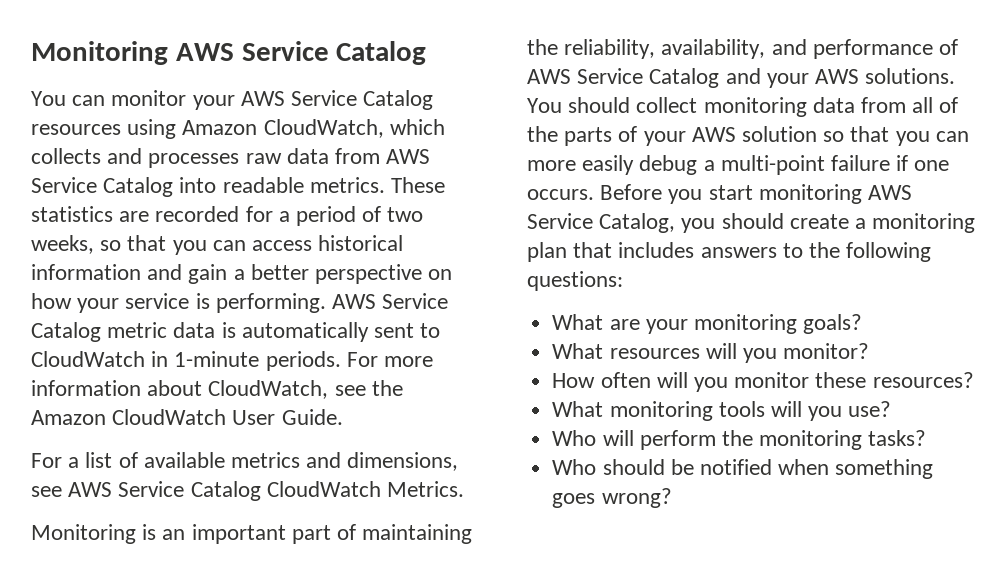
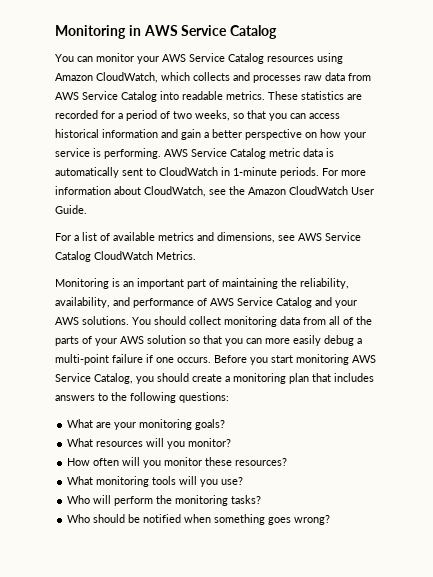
- Monitoring AWS Service Catalog
+ Monitoring in AWS Service Catalog

